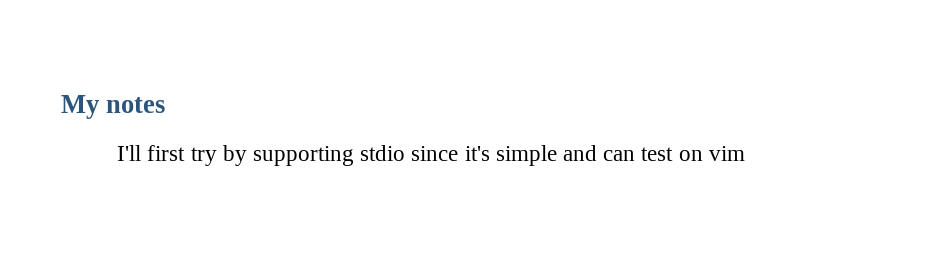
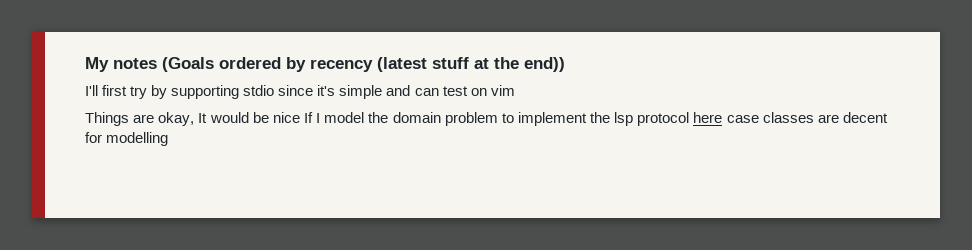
- My notes
+ My notes (Goals ordered by recency (latest stuff at the end))
+ Things are okay, It would be nice If I model the domain problem to implement the lsp protocol here case classes are decent for modelling

